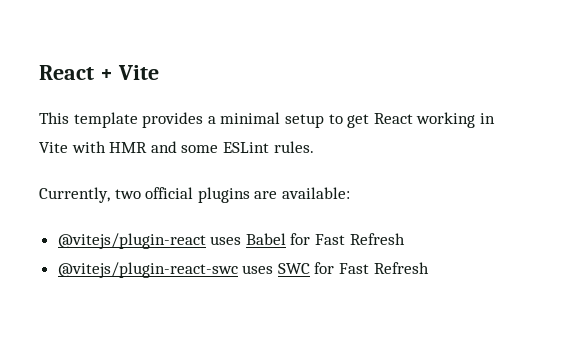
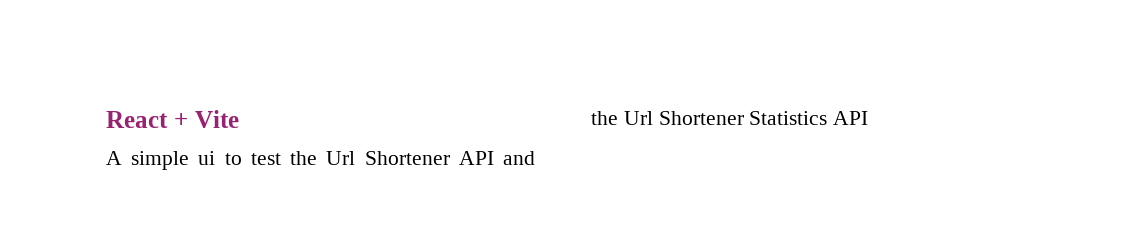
- This template provides a minimal setup to get React working in Vite with HMR and some ESLint rules.
- Currently, two official plugins are available:
- @vitejs/plugin-react uses Babel for Fast Refresh
- @vitejs/plugin-react-swc uses SWC for Fast Refresh
+ A simple ui to test the Url Shortener API and the Url Shortener Statistics API

